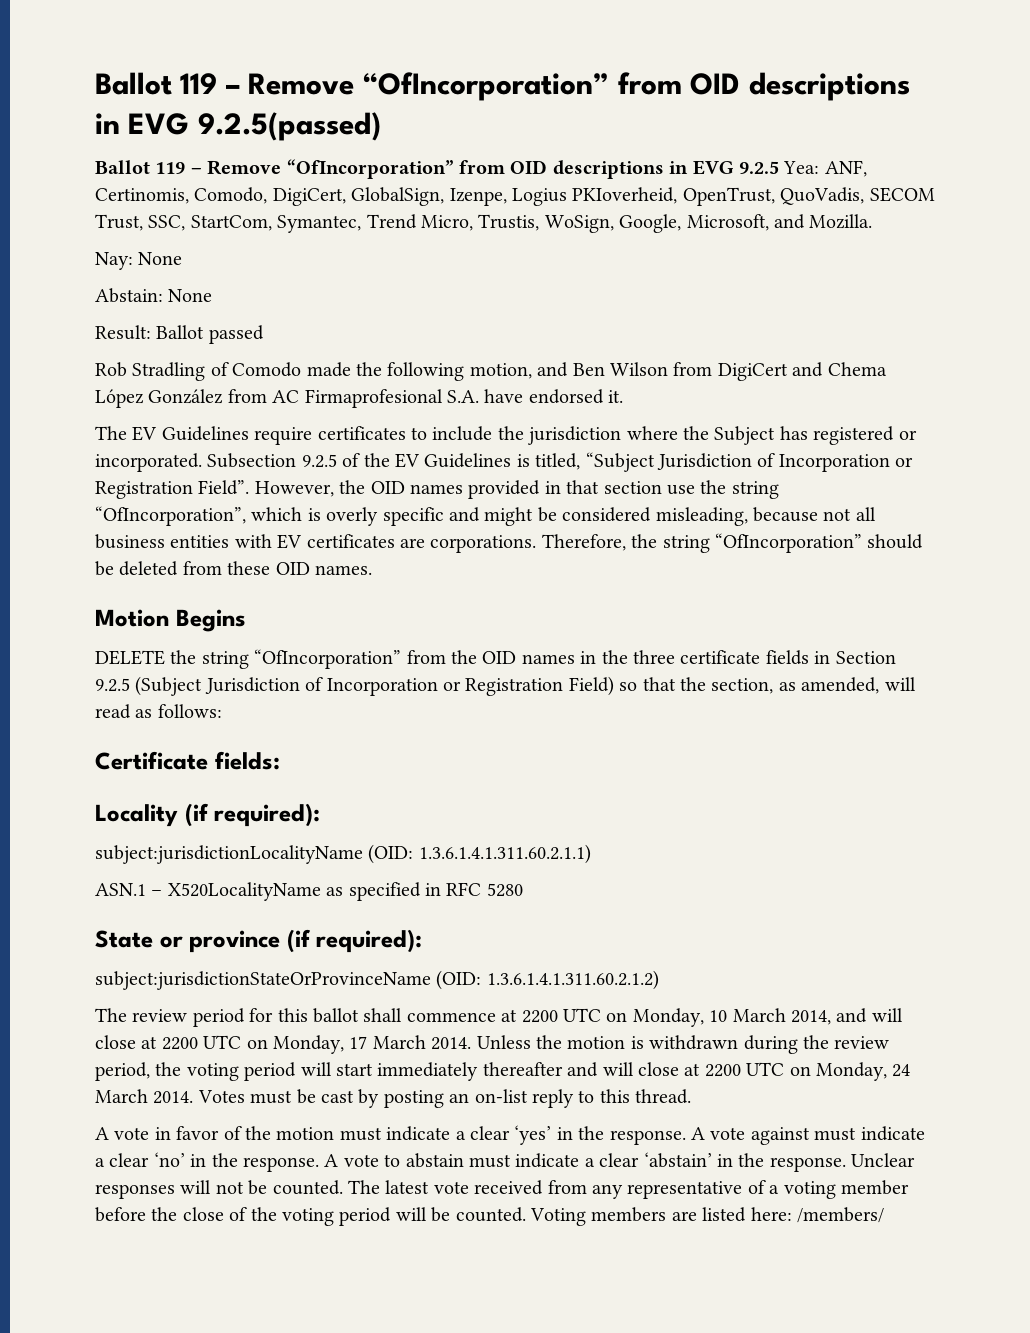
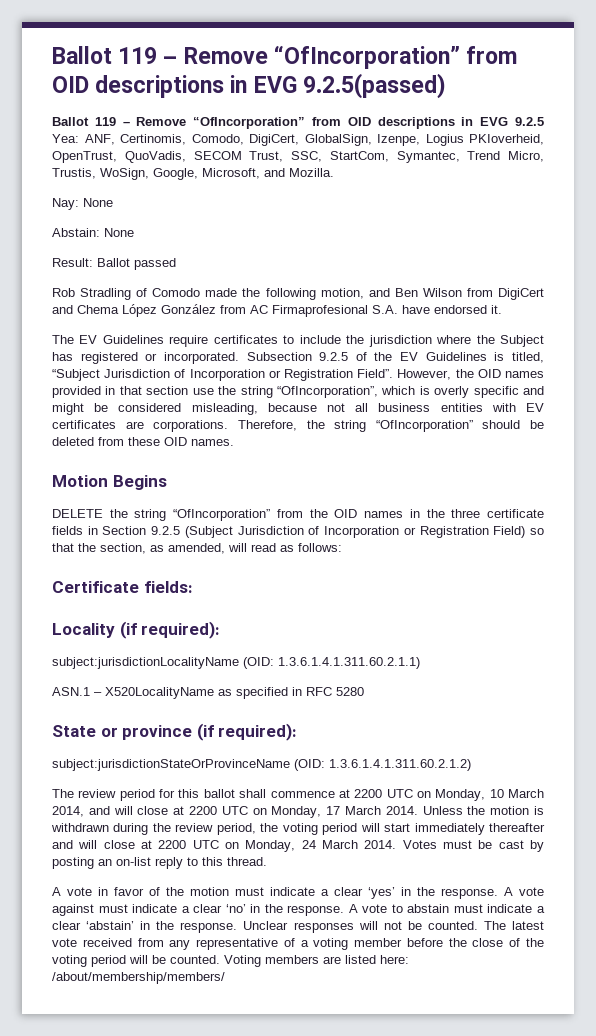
- Voting members are listed here: /members/
+ Voting members are listed here: /about/membership/members/

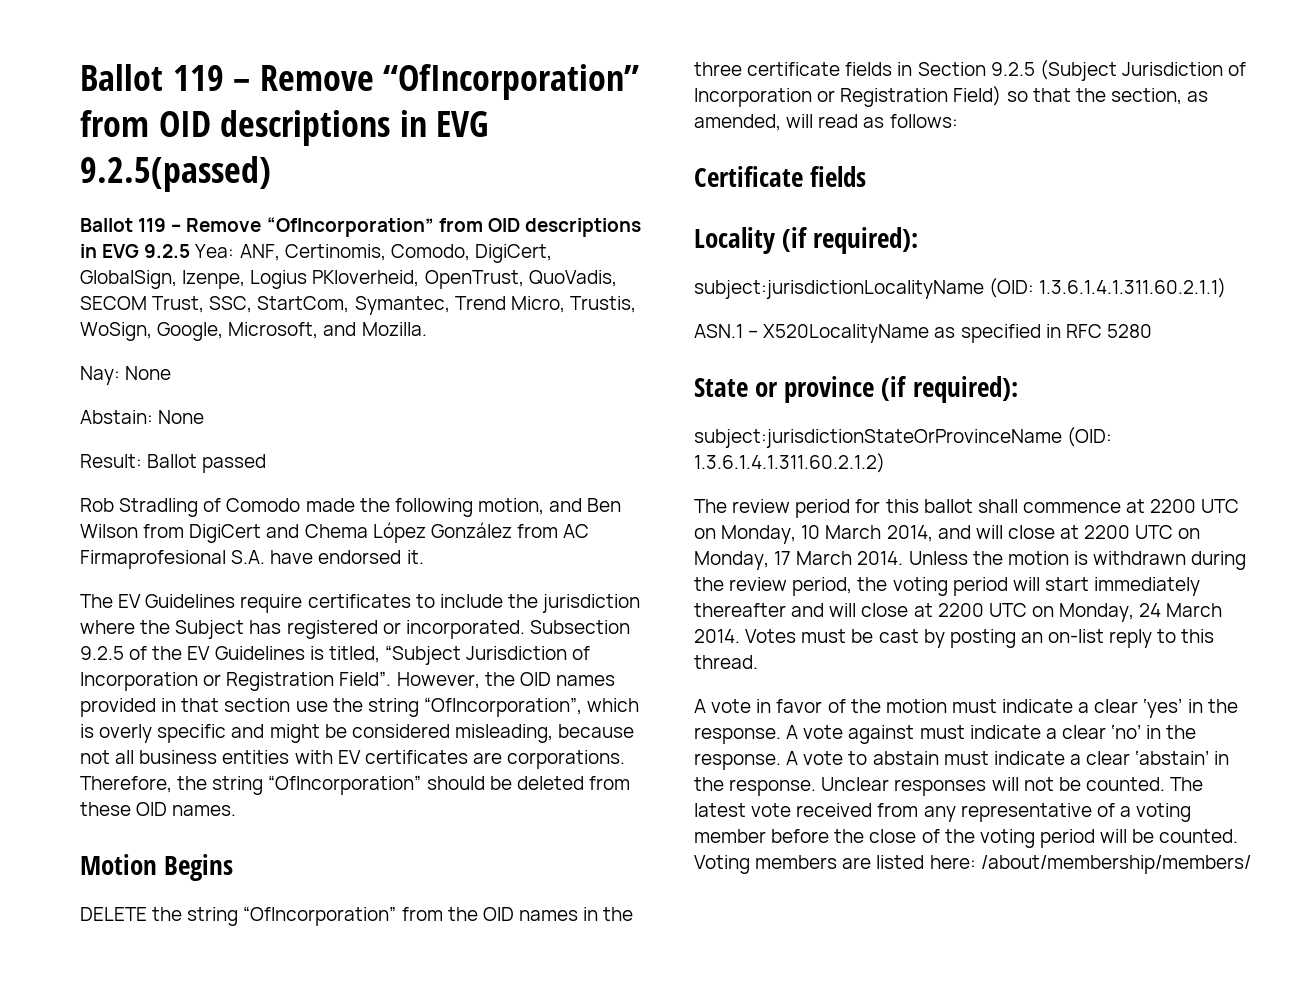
- Certificate fields:
+ Certificate fields

